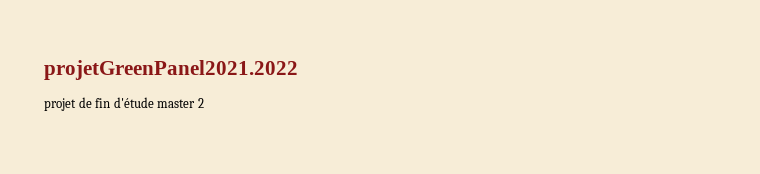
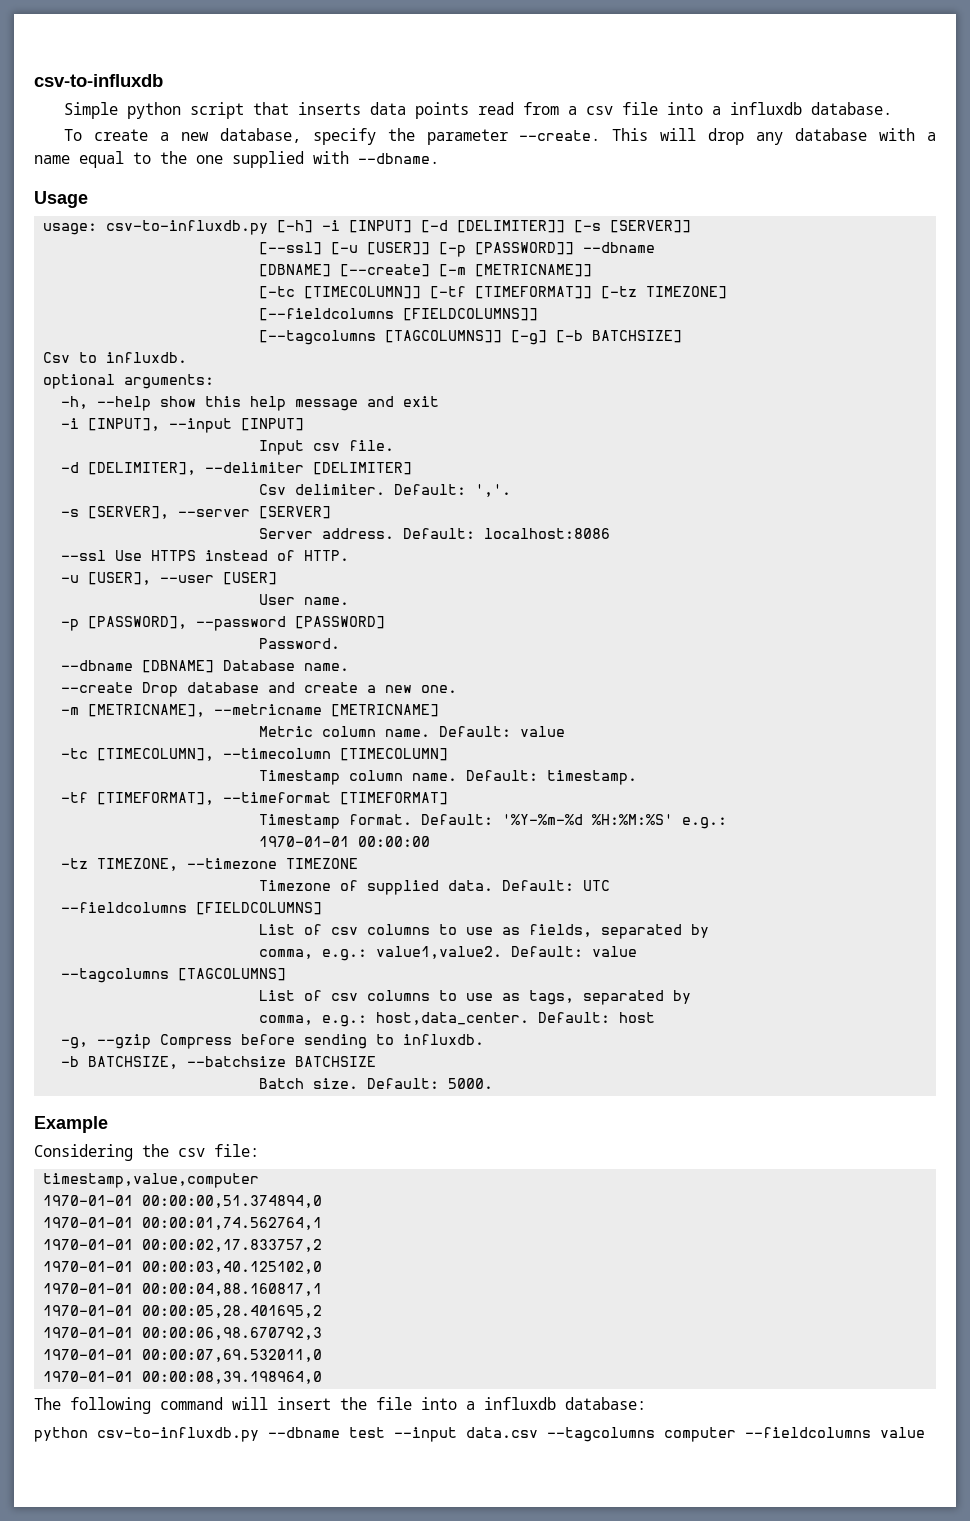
- projetGreenPanel2021.2022
- projet de fin d'étude master 2
+ csv-to-influxdb
+ Simple python script that inserts data points read from a csv file into a influxdb database.
+ To create a new database, specify the parameter --create. This will drop any database with a name equal to the one supplied with --dbname.
+ Usage
+ usage: csv-to-influxdb.py [-h] -i [INPUT] [-d [DELIMITER]] [-s [SERVER]]
+ [--ssl] [-u [USER]] [-p [PASSWORD]] --dbname
+ [DBNAME] [--create] [-m [METRICNAME]]
+ [-tc [TIMECOLUMN]] [-tf [TIMEFORMAT]] [-tz TIMEZONE]
+ [--fieldcolumns [FIELDCOLUMNS]]
+ [--tagcolumns [TAGCOLUMNS]] [-g] [-b BATCHSIZE]
+ Csv to influxdb.
+ optional arguments:
+ -h, --help show this help message and exit
+ -i [INPUT], --input [INPUT]
+ Input csv file.
+ -d [DELIMITER], --delimiter [DELIMITER]
+ Csv delimiter. Default: ','.
+ -s [SERVER], --server [SERVER]
+ Server address. Default: localhost:8086
+ --ssl Use HTTPS instead of HTTP.
+ -u [USER], --user [USER]
+ User name.
+ -p [PASSWORD], --password [PASSWORD]
+ Password.
+ --dbname [DBNAME] Database name.
+ --create Drop database and create a new one.
+ -m [METRICNAME], --metricname [METRICNAME]
+ Metric column name. Default: value
+ -tc [TIMECOLUMN], --timecolumn [TIMECOLUMN]
+ Timestamp column name. Default: timestamp.
+ -tf [TIMEFORMAT], --timeformat [TIMEFORMAT]
+ Timestamp format. Default: '%Y-%m-%d %H:%M:%S' e.g.:
+ 1970-01-01 00:00:00
+ -tz TIMEZONE, --timezone TIMEZONE
+ Timezone of supplied data. Default: UTC
+ --fieldcolumns [FIELDCOLUMNS]
+ List of csv columns to use as fields, separated by
+ comma, e.g.: value1,value2. Default: value
+ --tagcolumns [TAGCOLUMNS]
+ List of csv columns to use as tags, separated by
+ comma, e.g.: host,data_center. Default: host
+ -g, --gzip Compress before sending to influxdb.
+ -b BATCHSIZE, --batchsize BATCHSIZE
+ Batch size. Default: 5000.
+ Example
+ Considering the csv file:
+ timestamp,value,computer
+ 1970-01-01 00:00:00,51.374894,0
+ 1970-01-01 00:00:01,74.562764,1
+ 1970-01-01 00:00:02,17.833757,2
+ 1970-01-01 00:00:03,40.125102,0
+ 1970-01-01 00:00:04,88.160817,1
+ 1970-01-01 00:00:05,28.401695,2
+ 1970-01-01 00:00:06,98.670792,3
+ 1970-01-01 00:00:07,69.532011,0
+ 1970-01-01 00:00:08,39.198964,0
+ The following command will insert the file into a influxdb database:
+ python csv-to-influxdb.py --dbname test --input data.csv --tagcolumns computer --fieldcolumns value

